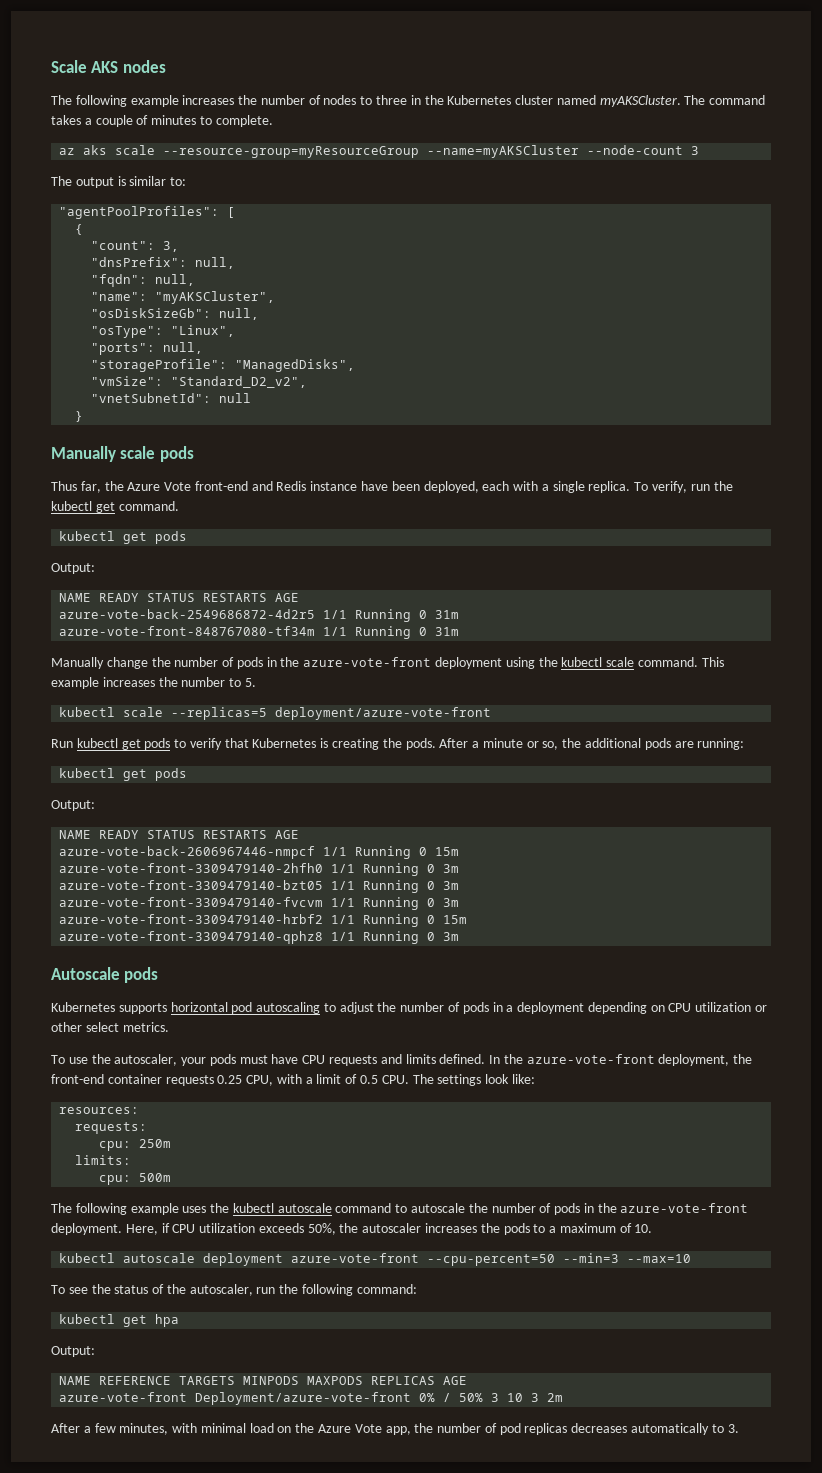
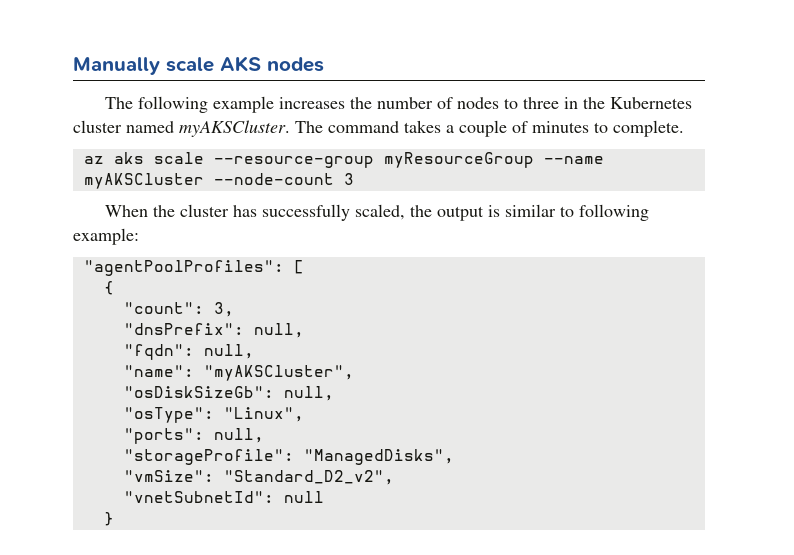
- Scale AKS nodes
+ Manually scale AKS nodes
- az aks scale --resource-group=myResourceGroup --name=myAKSCluster --node-count 3
- The output is similar to:
+ az aks scale --resource-group myResourceGroup --name myAKSCluster --node-count 3
+ When the cluster has successfully scaled, the output is similar to following example:
- Manually scale pods
- Thus far, the Azure Vote front-end and Redis instance have been deployed, each with a single replica. To verify, run the kubectl get command.
- kubectl get pods
- Output:
- NAME READY STATUS RESTARTS AGE
- azure-vote-back-2549686872-4d2r5 1/1 Running 0 31m
- azure-vote-front-848767080-tf34m 1/1 Running 0 31m
- Manually change the number of pods in the azure-vote-front deployment using the kubectl scale command. This example increases the number to 5.
- kubectl scale --replicas=5 deployment/azure-vote-front
- Run kubectl get pods to verify that Kubernetes is creating the pods. After a minute or so, the additional pods are running:
- kubectl get pods
- Output:
- NAME READY STATUS RESTARTS AGE
- azure-vote-back-2606967446-nmpcf 1/1 Running 0 15m
- azure-vote-front-3309479140-2hfh0 1/1 Running 0 3m
- azure-vote-front-3309479140-bzt05 1/1 Running 0 3m
- azure-vote-front-3309479140-fvcvm 1/1 Running 0 3m
- azure-vote-front-3309479140-hrbf2 1/1 Running 0 15m
- azure-vote-front-3309479140-qphz8 1/1 Running 0 3m
- Autoscale pods
- Kubernetes supports horizontal pod autoscaling to adjust the number of pods in a deployment depending on CPU utilization or other select metrics.
- To use the autoscaler, your pods must have CPU requests and limits defined. In the azure-vote-front deployment, the front-end container requests 0.25 CPU, with a limit of 0.5 CPU. The settings look like:
- resources:
- requests:
- cpu: 250m
- limits:
- cpu: 500m
- The following example uses the kubectl autoscale command to autoscale the number of pods in the azure-vote-front deployment. Here, if CPU utilization exceeds 50%, the autoscaler increases the pods to a maximum of 10.
- kubectl autoscale deployment azure-vote-front --cpu-percent=50 --min=3 --max=10
- To see the status of the autoscaler, run the following command:
- kubectl get hpa
- Output:
- NAME REFERENCE TARGETS MINPODS MAXPODS REPLICAS AGE
- azure-vote-front Deployment/azure-vote-front 0% / 50% 3 10 3 2m
- After a few minutes, with minimal load on the Azure Vote app, the number of pod replicas decreases automatically to 3.

